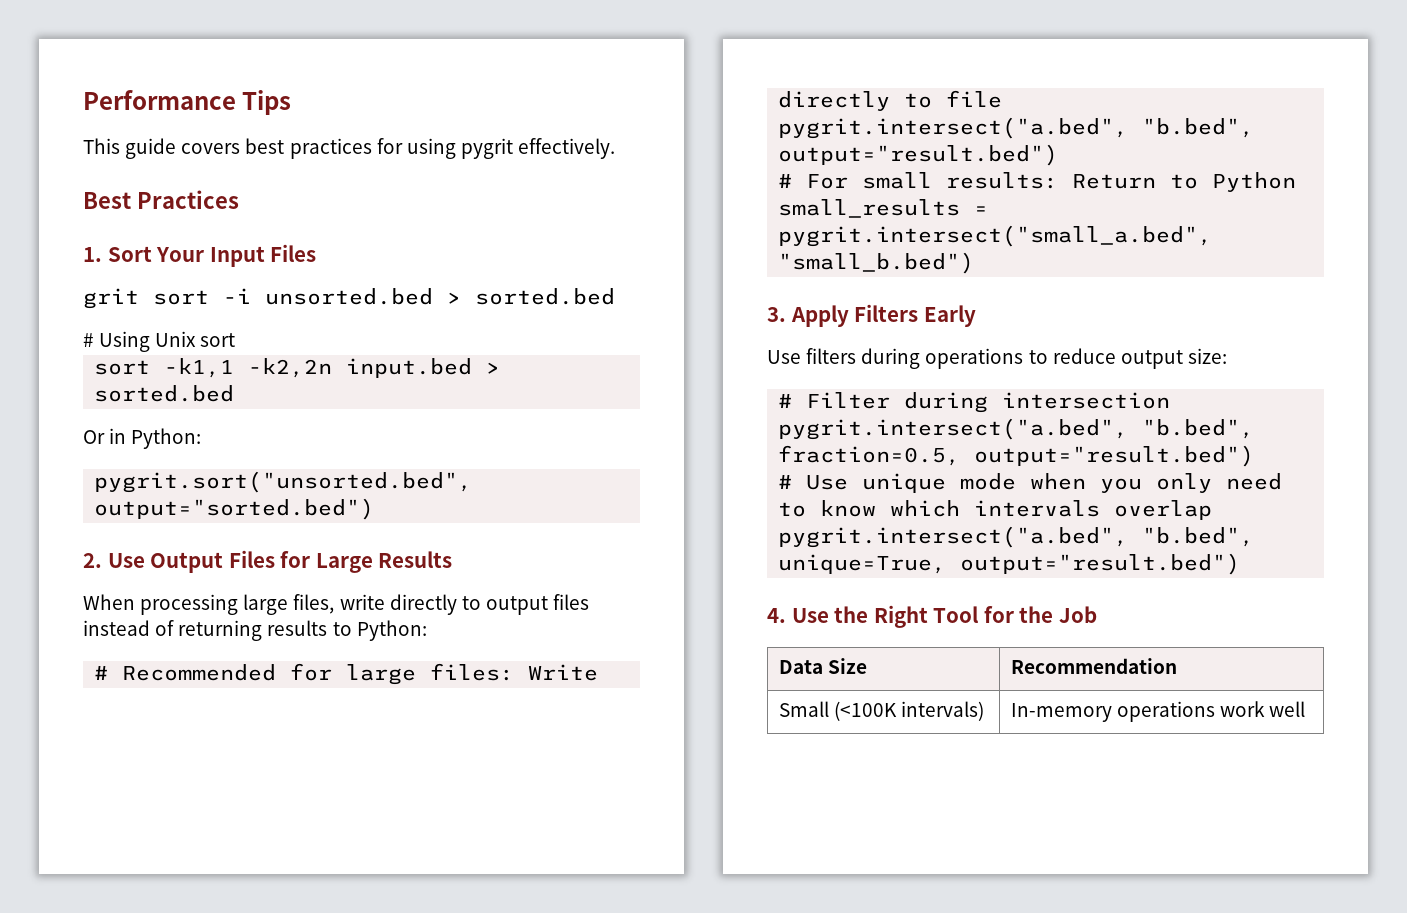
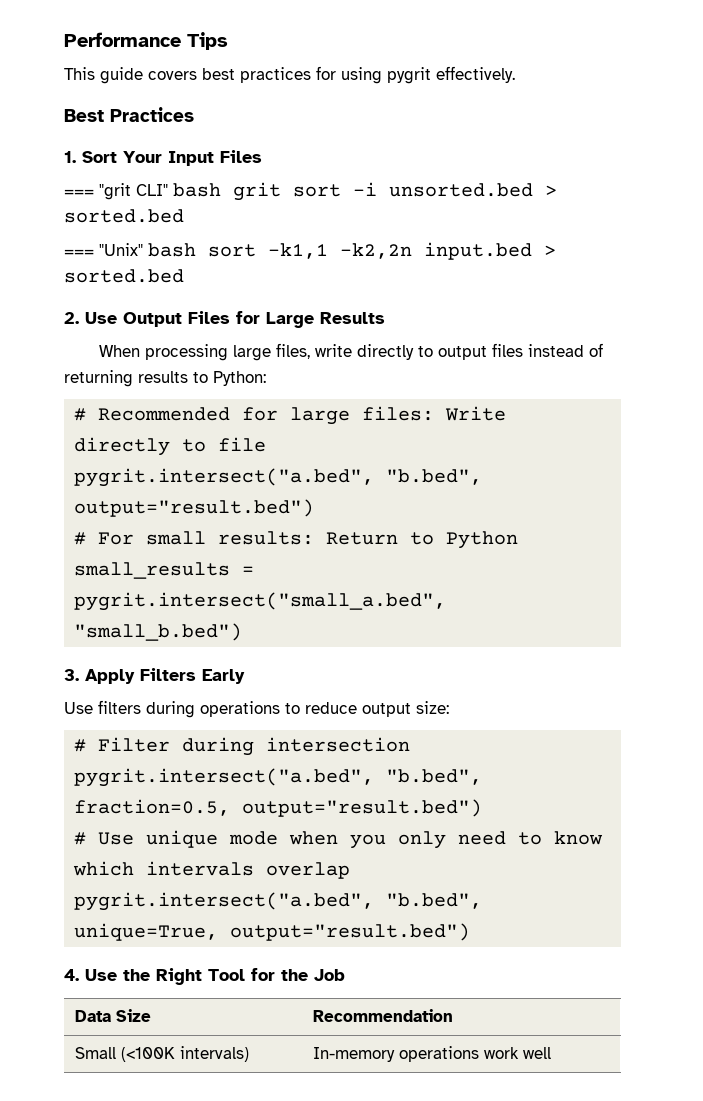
- grit sort -i unsorted.bed > sorted.bed
+ === "grit CLI" bash grit sort -i unsorted.bed > sorted.bed
- # Using Unix sort
- sort -k1,1 -k2,2n input.bed > sorted.bed
+ === "Unix" bash sort -k1,1 -k2,2n input.bed > sorted.bed
- Or in Python:
- pygrit.sort("unsorted.bed", output="sorted.bed")

